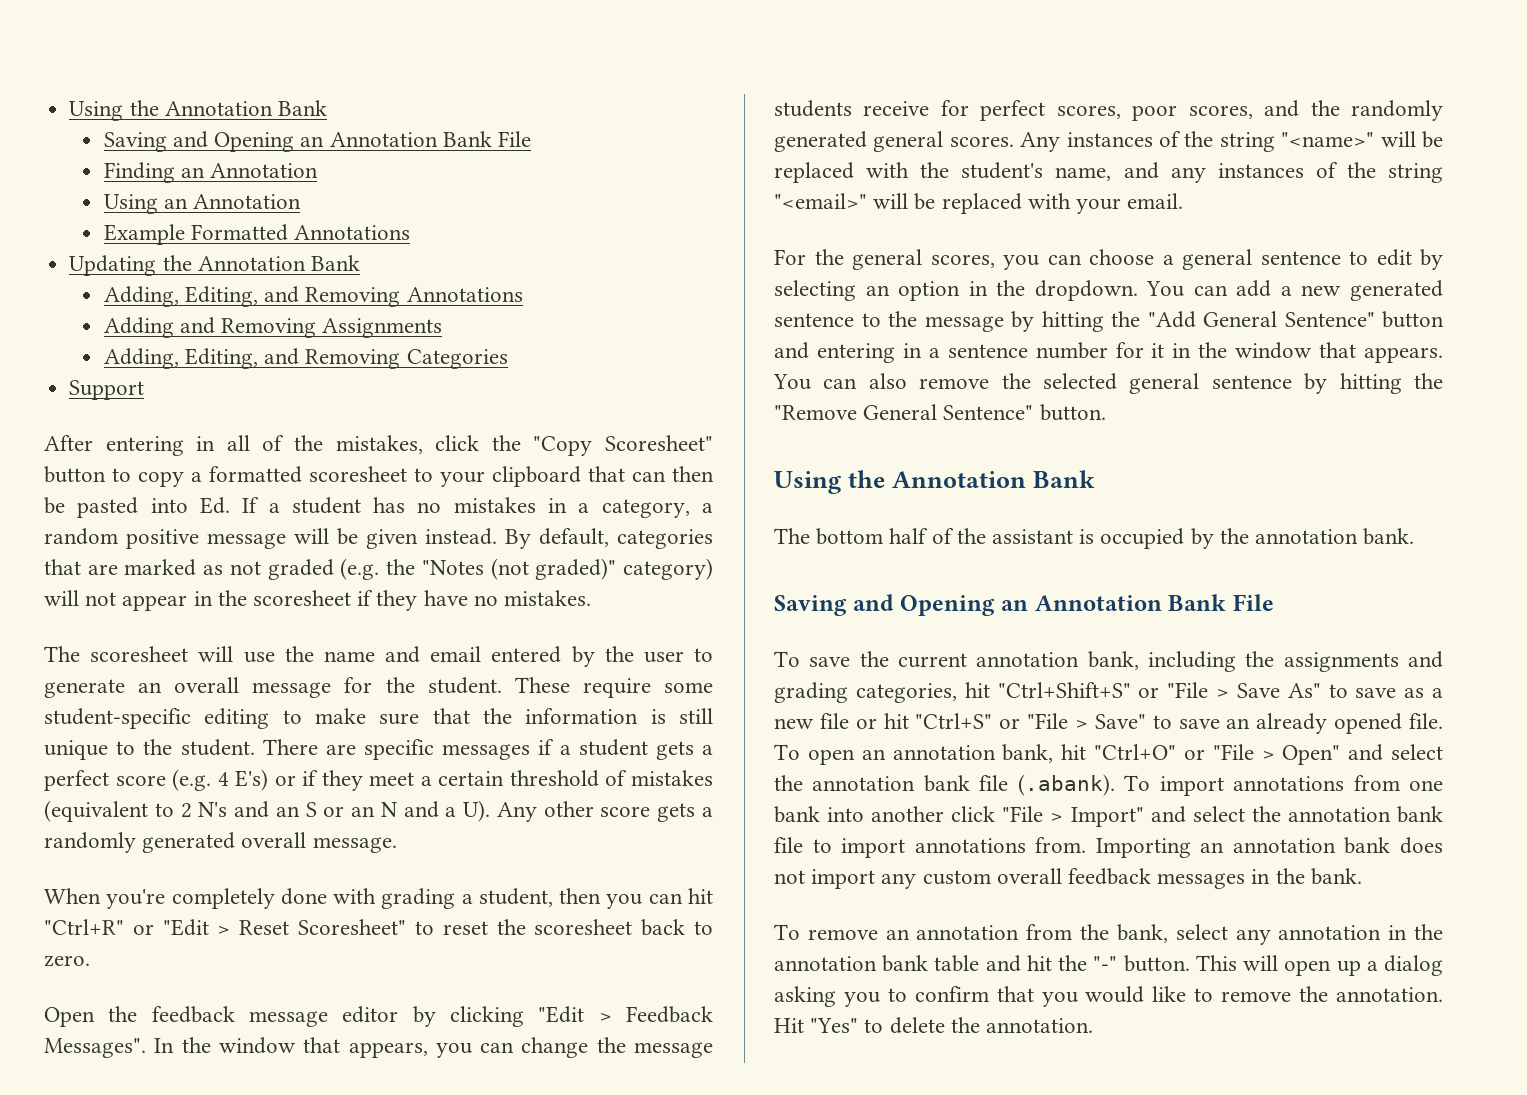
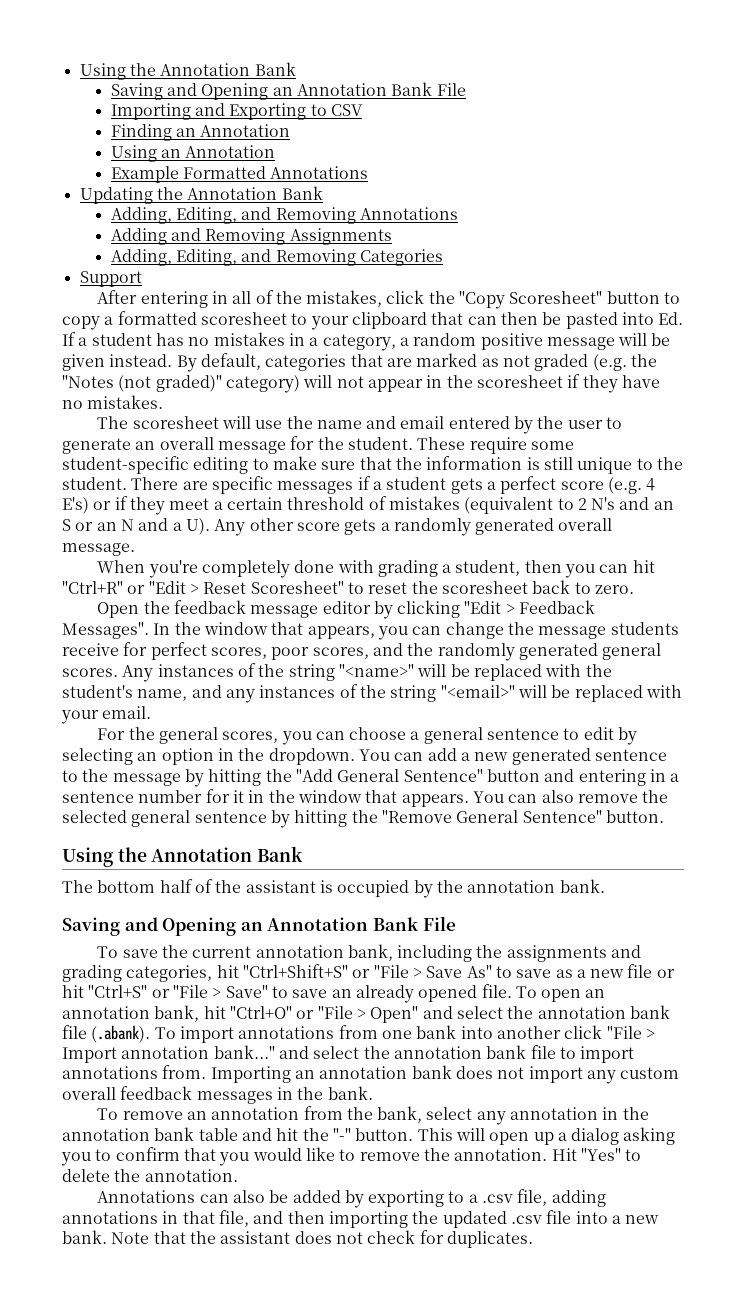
+ Importing and Exporting to CSV
- To open an annotation bank, hit "Ctrl+O" or "File > Open" and select the annotation bank file (.abank). To import annotations from one bank into another click "File > Import" and select the annotation bank file to import annotations from.
+ To open an annotation bank, hit "Ctrl+O" or "File > Open" and select the annotation bank file (.abank). To import annotations from one bank into another click "File > Import annotation bank..." and select the annotation bank file to import annotations from.
+ Annotations can also be added by exporting to a .csv file, adding annotations in that file, and then importing the updated .csv file into a new bank. Note that the assistant does not check for duplicates.

